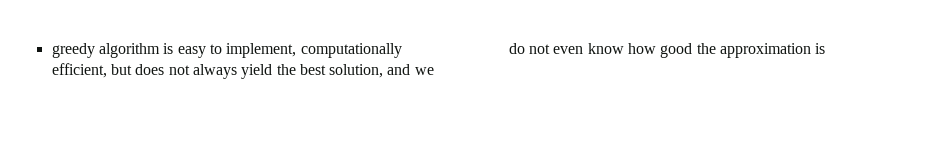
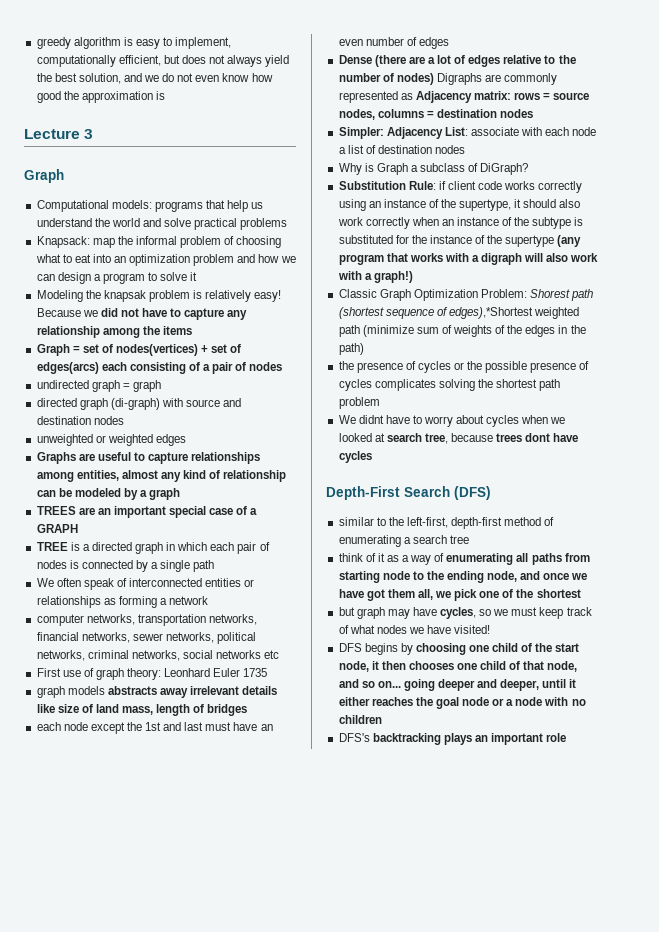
+ Lecture 3
+ Graph
+ Computational models: programs that help us understand the world and solve practical problems
+ Knapsack: map the informal problem of choosing what to eat into an optimization problem and how we can design a program to solve it
+ Modeling the knapsak problem is relatively easy! Because we did not have to capture any relationship among the items
+ Graph = set of nodes(vertices) + set of edges(arcs) each consisting of a pair of nodes
+ undirected graph = graph
+ directed graph (di-graph) with source and destination nodes
+ unweighted or weighted edges
+ Graphs are useful to capture relationships among entities, almost any kind of relationship can be modeled by a graph
+ TREES are an important special case of a GRAPH
+ TREE is a directed graph in which each pair of nodes is connected by a single path
+ We often speak of interconnected entities or relationships as forming a network
+ computer networks, transportation networks, financial networks, sewer networks, political networks, criminal networks, social networks etc
+ First use of graph theory: Leonhard Euler 1735
+ graph models abstracts away irrelevant details like size of land mass, length of bridges
+ each node except the 1st and last must have an even number of edges
+ Dense (there are a lot of edges relative to the number of nodes) Digraphs are commonly represented as Adjacency matrix: rows = source nodes, columns = destination nodes
+ Simpler: Adjacency List: associate with each node a list of destination nodes
+ Why is Graph a subclass of DiGraph?
+ Substitution Rule: if client code works correctly using an instance of the supertype, it should also work correctly when an instance of the subtype is substituted for the instance of the supertype (any program that works with a digraph will also work with a graph!)
+ Classic Graph Optimization Problem: Shorest path (shortest sequence of edges),*Shortest weighted path (minimize sum of weights of the edges in the path)
+ the presence of cycles or the possible presence of cycles complicates solving the shortest path problem
+ We didnt have to worry about cycles when we looked at search tree, because trees dont have cycles
+ Depth-First Search (DFS)
+ similar to the left-first, depth-first method of enumerating a search tree
+ think of it as a way of enumerating all paths from starting node to the ending node, and once we have got them all, we pick one of the shortest
+ but graph may have cycles, so we must keep track of what nodes we have visited!
+ DFS begins by choosing one child of the start node, it then chooses one child of that node, and so on... going deeper and deeper, until it either reaches the goal node or a node with no children
+ DFS's backtracking plays an important role

